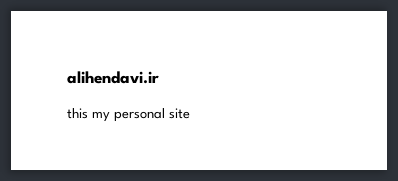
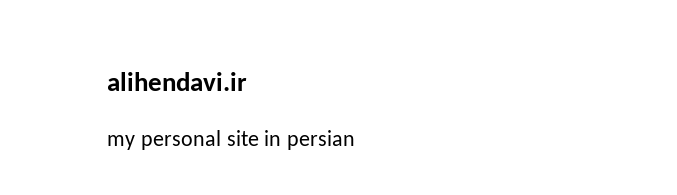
- this my personal site
+ my personal site in persian

